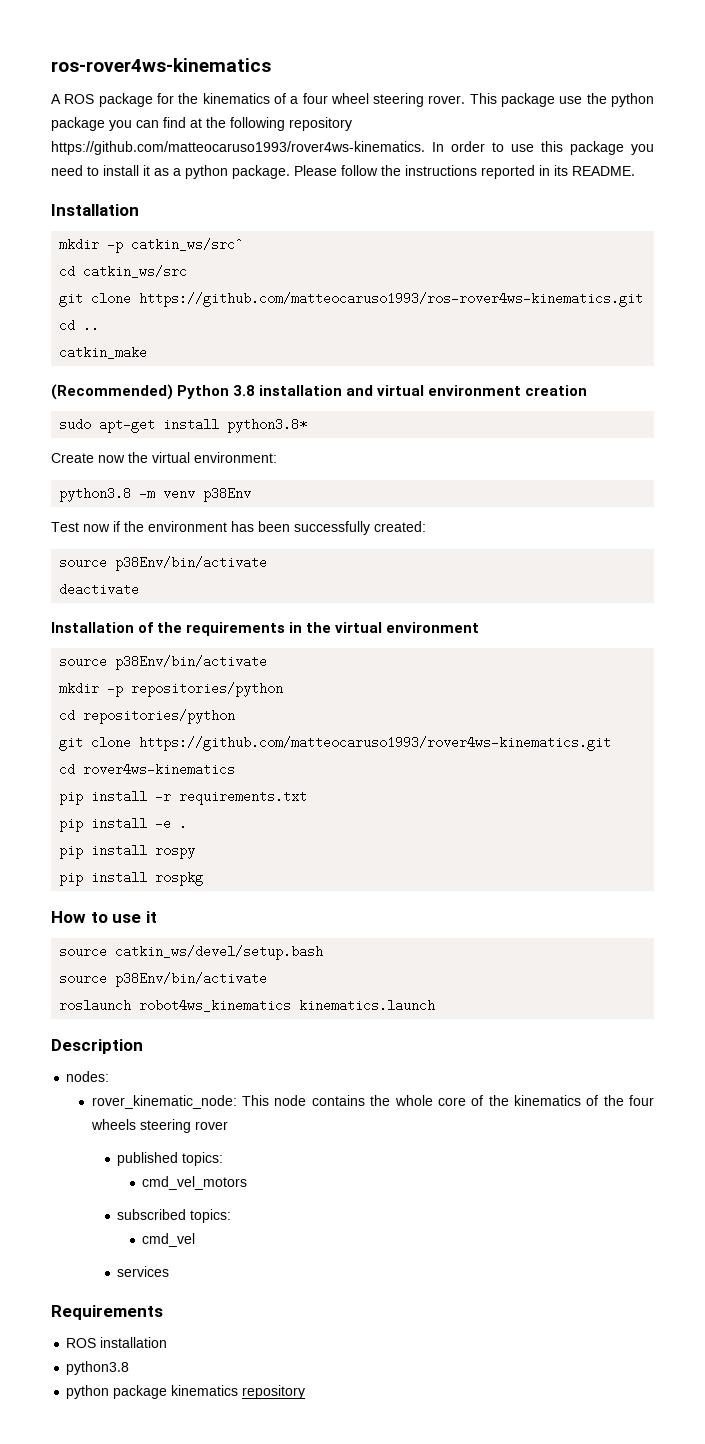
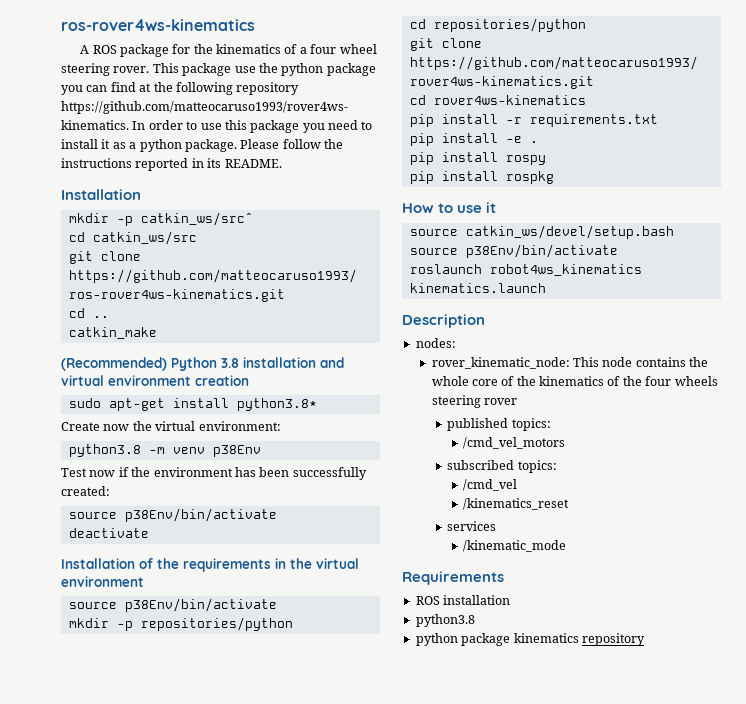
- cmd_vel_motors
+ /cmd_vel_motors
- cmd_vel
+ /cmd_vel
+ /kinematics_reset
+ /kinematic_mode

